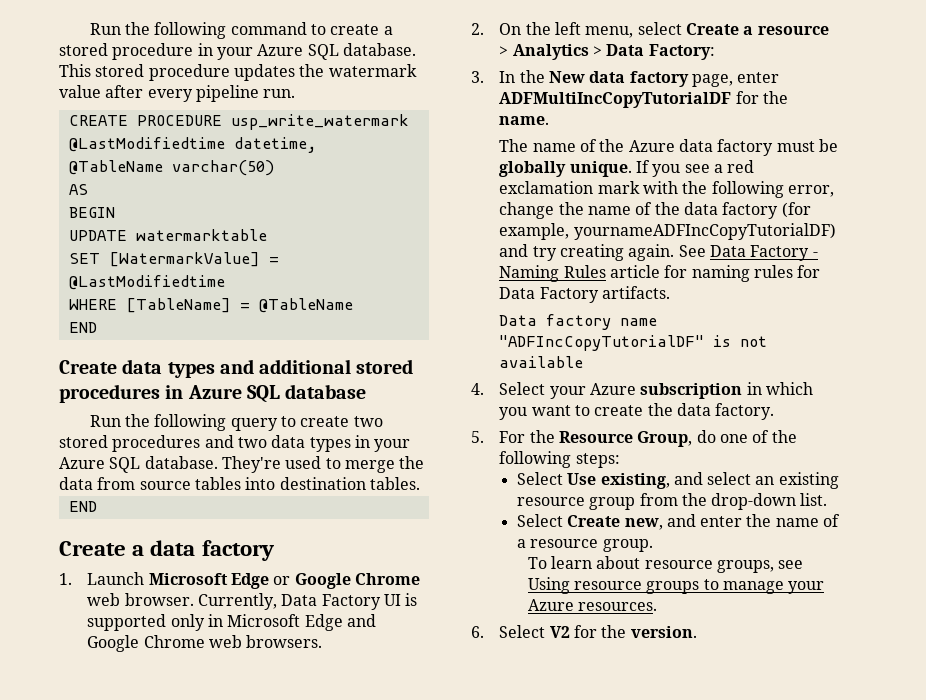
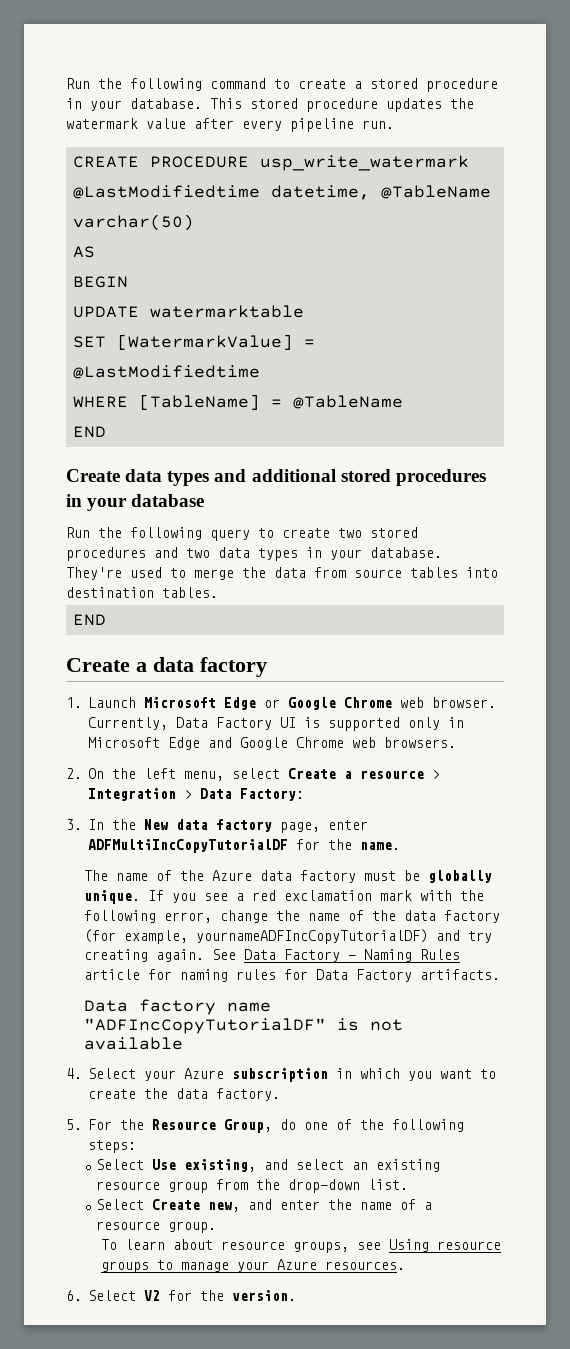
- Run the following command to create a stored procedure in your Azure SQL database.
+ Run the following command to create a stored procedure in your database.
- Create data types and additional stored procedures in Azure SQL database
+ Create data types and additional stored procedures in your database
- Run the following query to create two stored procedures and two data types in your Azure SQL database.
+ Run the following query to create two stored procedures and two data types in your database.
- 2. On the left menu, select Create a resource > Analytics > Data Factory:
+ 2. On the left menu, select Create a resource > Integration > Data Factory:

